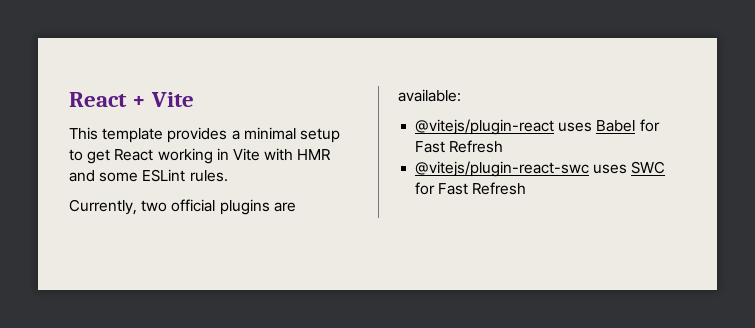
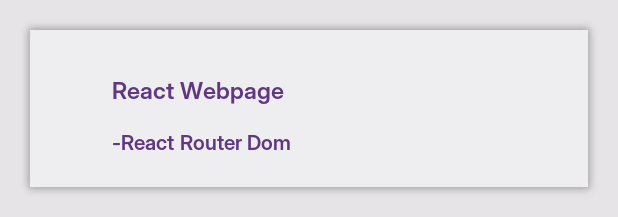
- React + Vite
- This template provides a minimal setup to get React working in Vite with HMR and some ESLint rules.
- Currently, two official plugins are available:
- @vitejs/plugin-react uses Babel for Fast Refresh
- @vitejs/plugin-react-swc uses SWC for Fast Refresh
+ React Webpage
+ -React Router Dom

